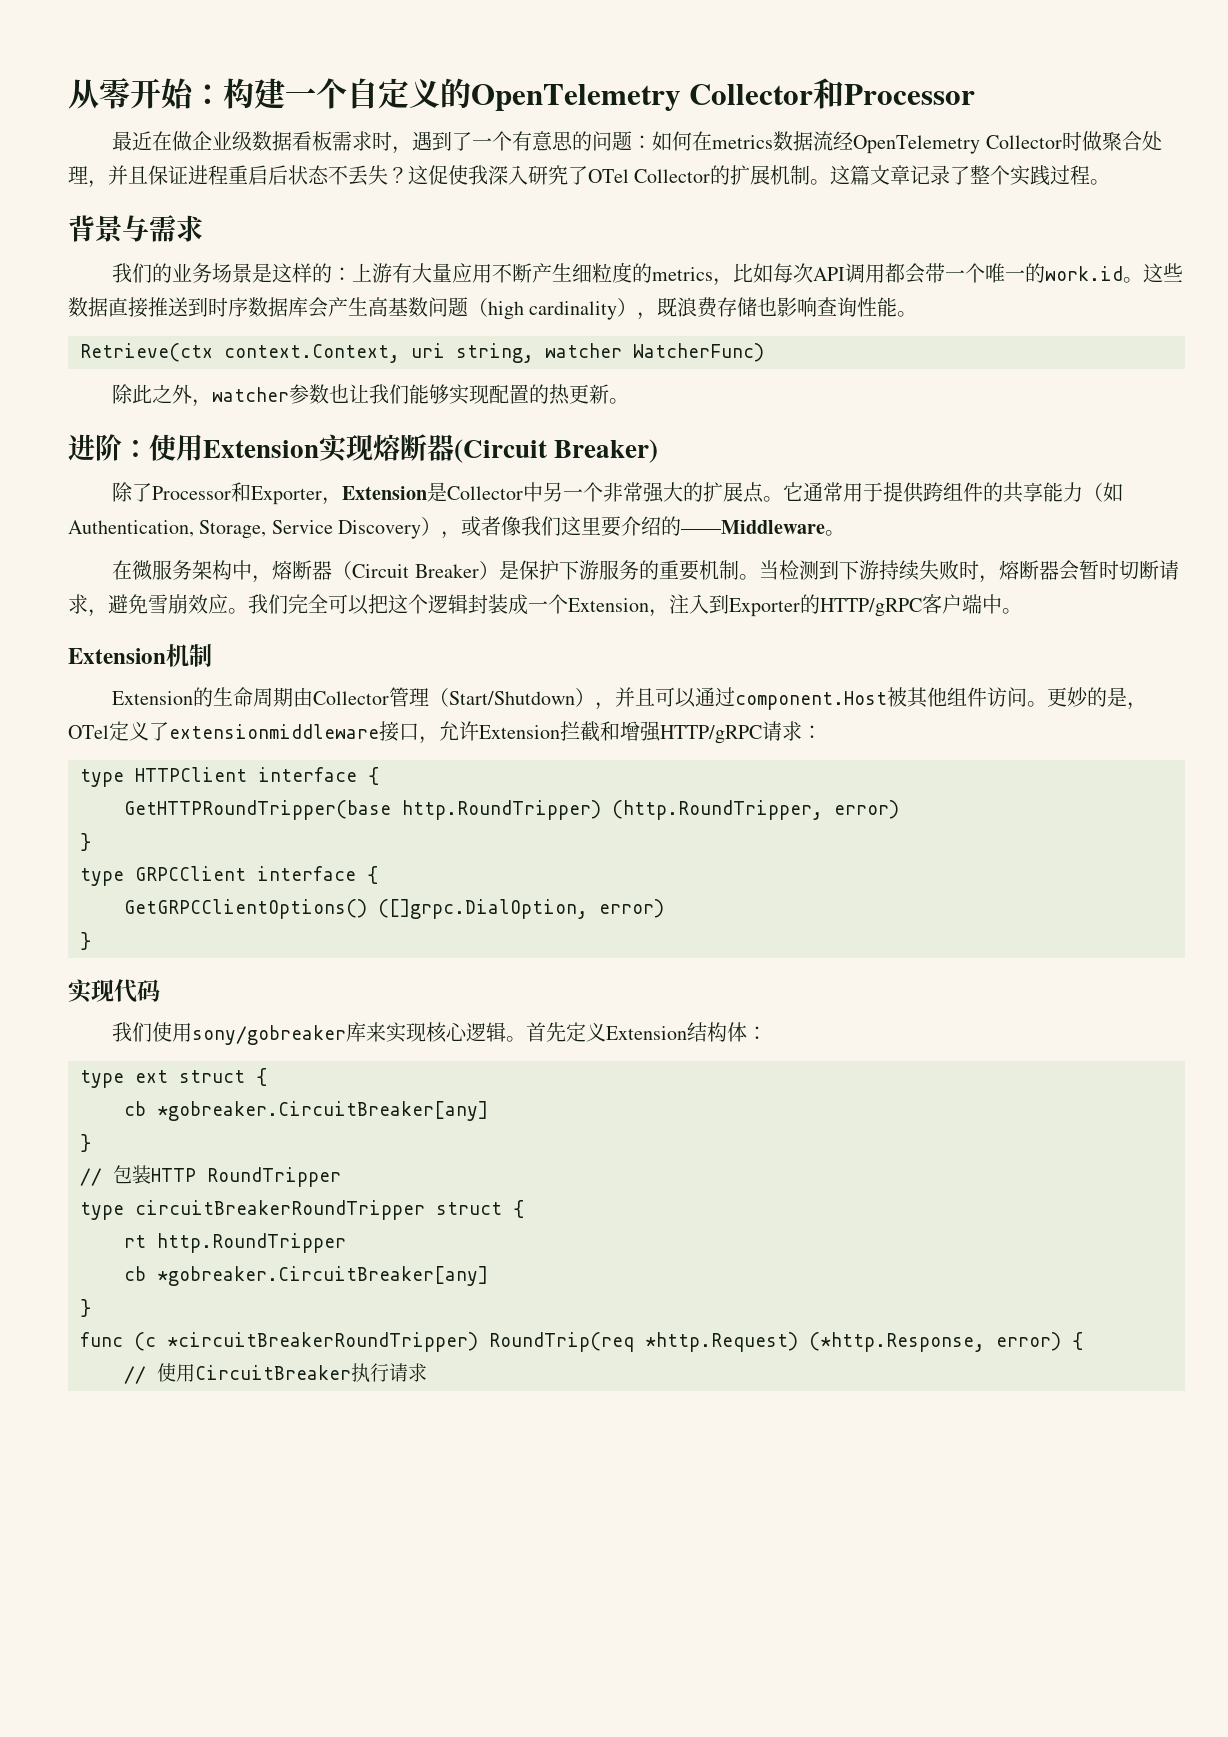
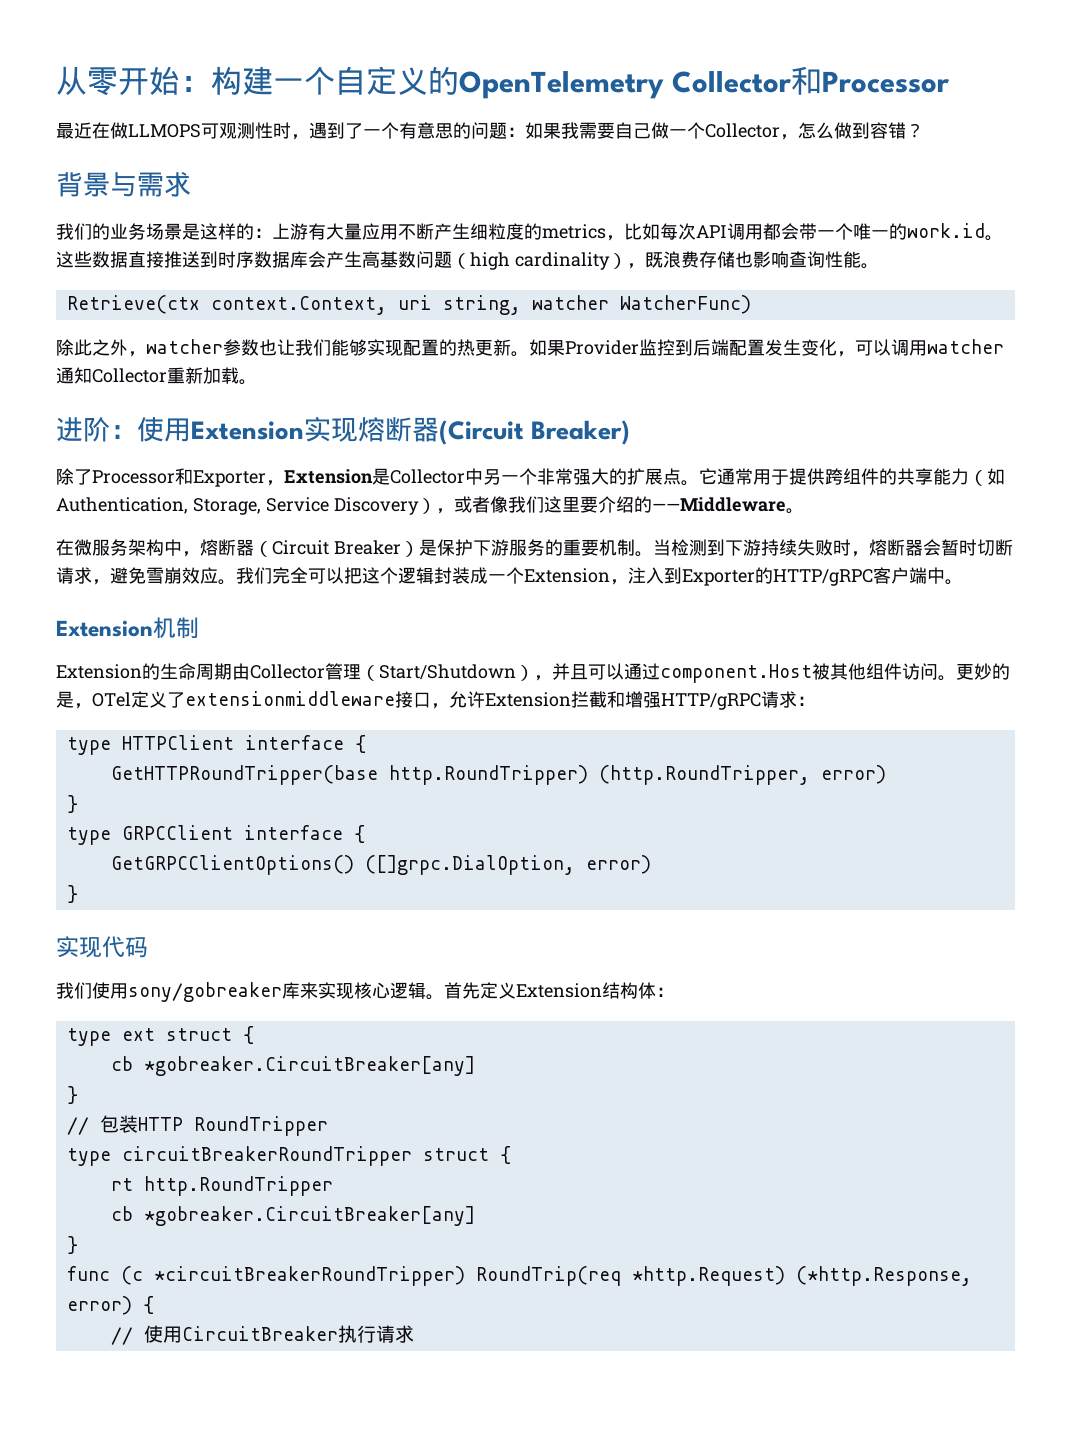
- 最近在做企业级数据看板需求时，遇到了一个有意思的问题：如何在metrics数据流经OpenTelemetry Collector时做聚合处理，并且保证进程重启后状态不丢失？这促使我深入研究了OTel Collector的扩展机制。这篇文章记录了整个实践过程。
+ 最近在做LLMOPS可观测性时，遇到了一个有意思的问题：如果我需要自己做一个Collector，怎么做到容错？
+ 如果Provider监控到后端配置发生变化，可以调用watcher通知Collector重新加载。

